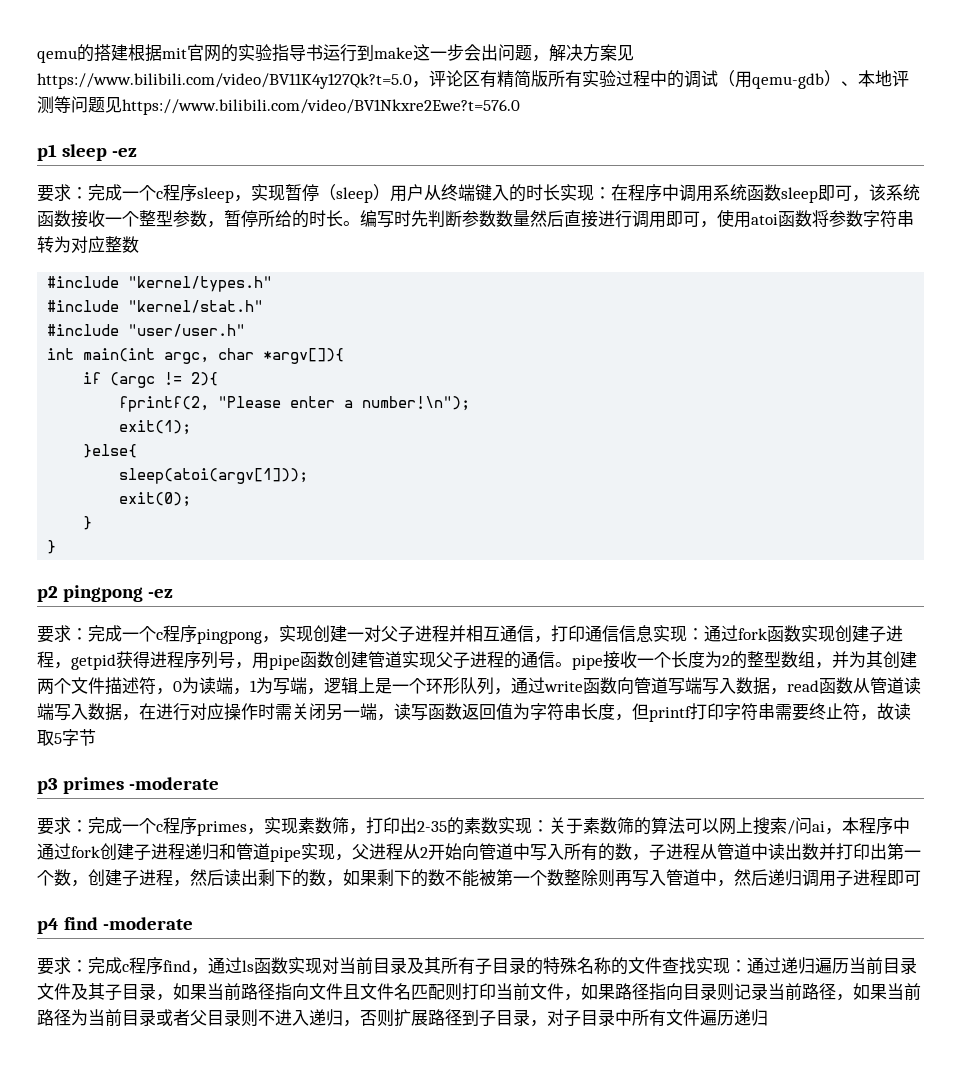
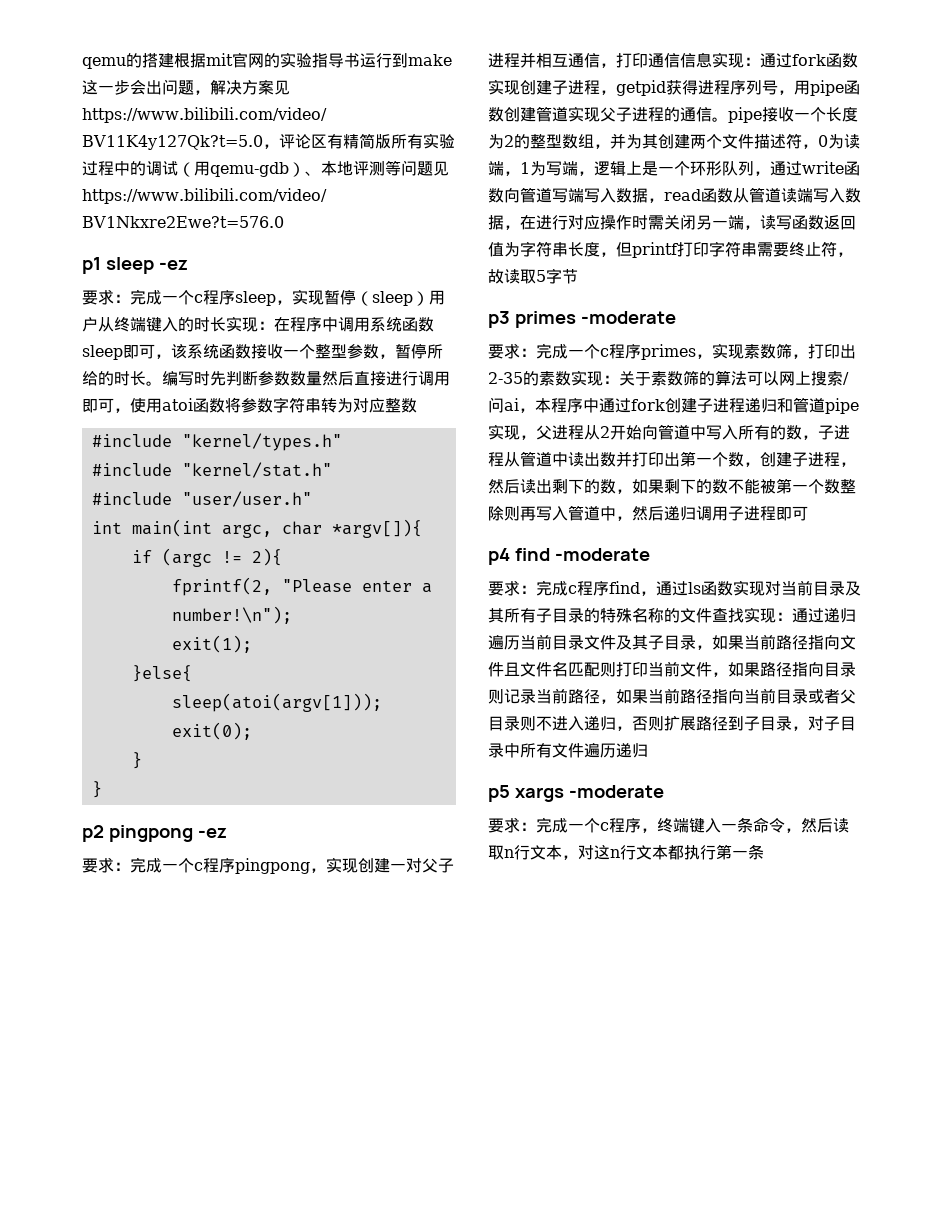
- 通过递归遍历当前目录文件及其子目录，如果当前路径指向文件且文件名匹配则打印当前文件，如果路径指向目录则记录当前路径，如果当前路径为当前目录或者父目录则不进入递归，否则扩展路径到子目录，对子目录中所有文件遍历递归
+ 通过递归遍历当前目录文件及其子目录，如果当前路径指向文件且文件名匹配则打印当前文件，如果路径指向目录则记录当前路径，如果当前路径指向当前目录或者父目录则不进入递归，否则扩展路径到子目录，对子目录中所有文件遍历递归
+ p5 xargs -moderate
+ 要求：完成一个c程序，终端键入一条命令，然后读取n行文本，对这n行文本都执行第一条

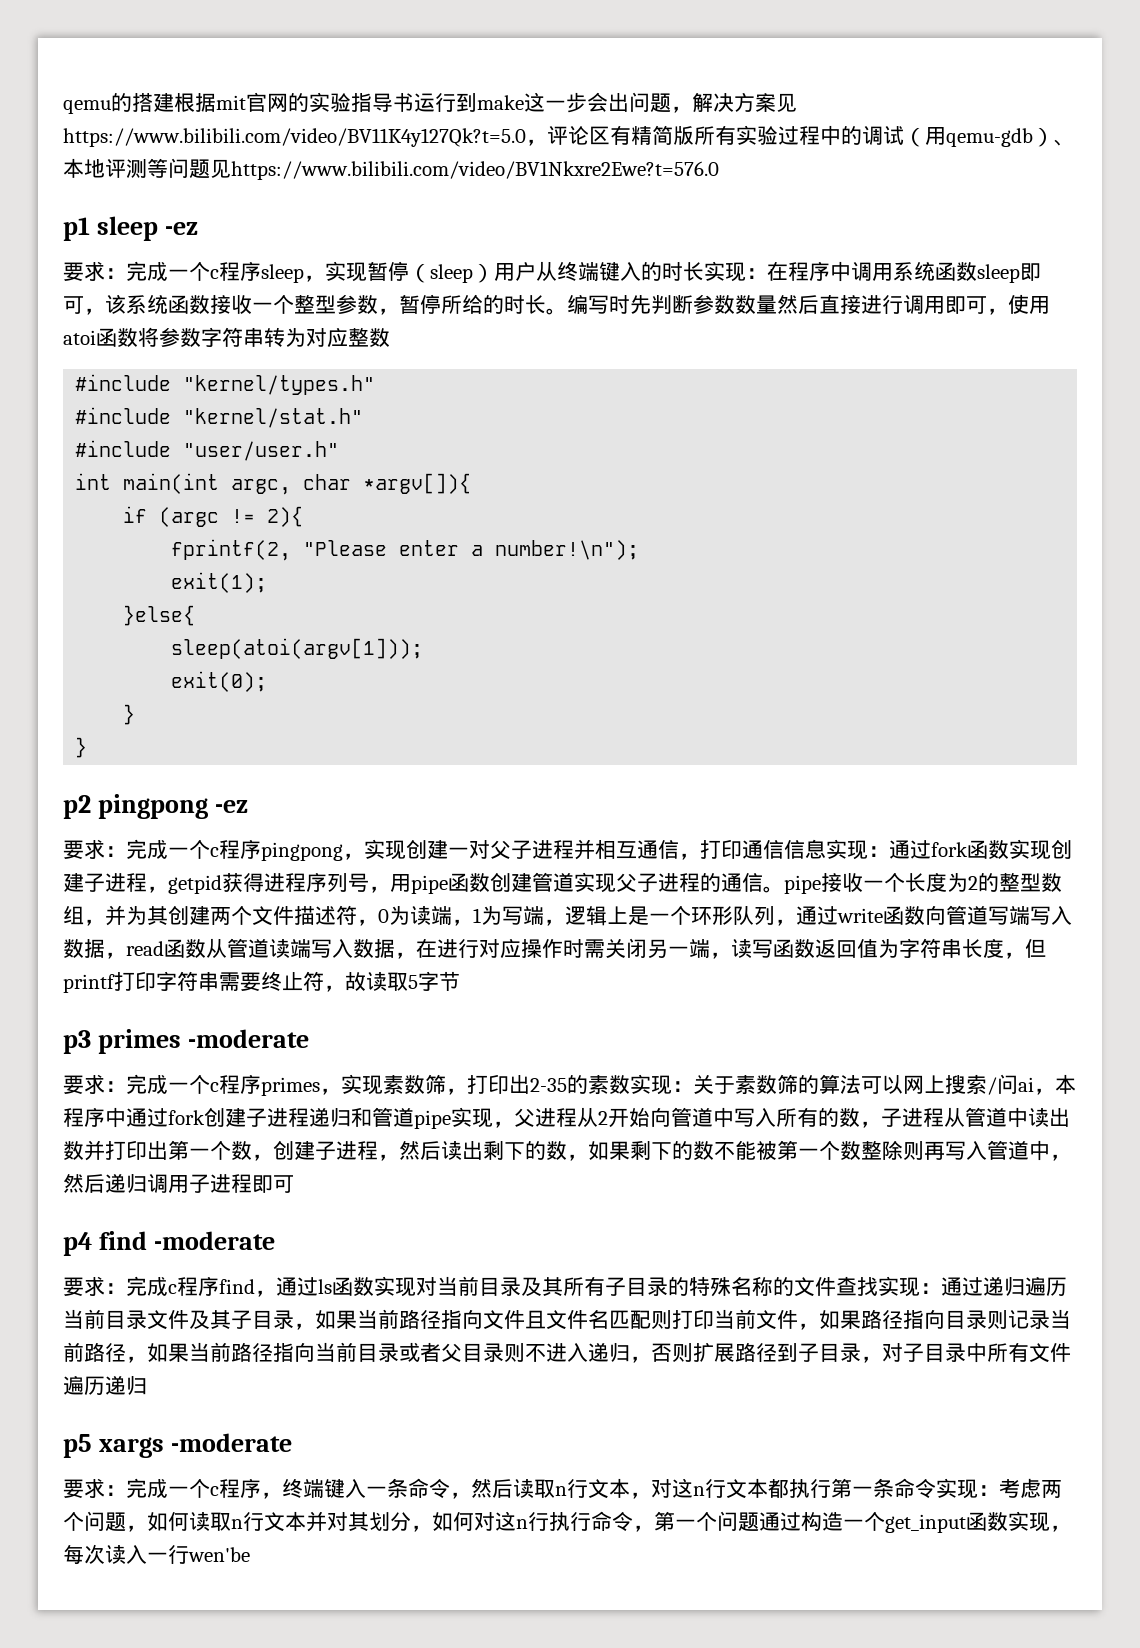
- 要求：完成一个c程序，终端键入一条命令，然后读取n行文本，对这n行文本都执行第一条
+ 要求：完成一个c程序，终端键入一条命令，然后读取n行文本，对这n行文本都执行第一条命令实现：考虑两个问题，如何读取n行文本并对其划分，如何对这n行执行命令，第一个问题通过构造一个get_input函数实现，每次读入一行wen'be

